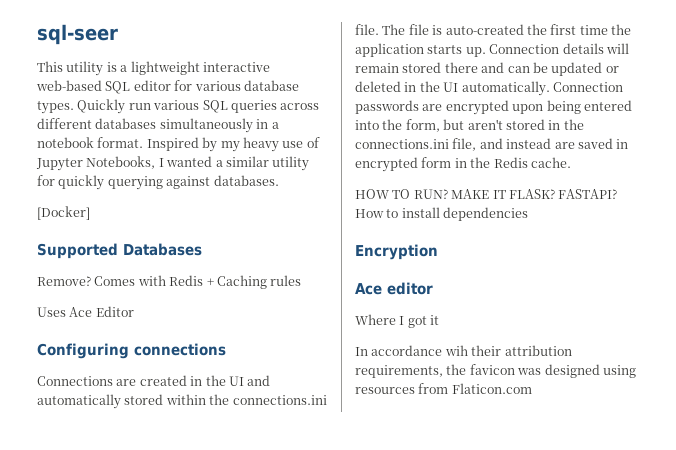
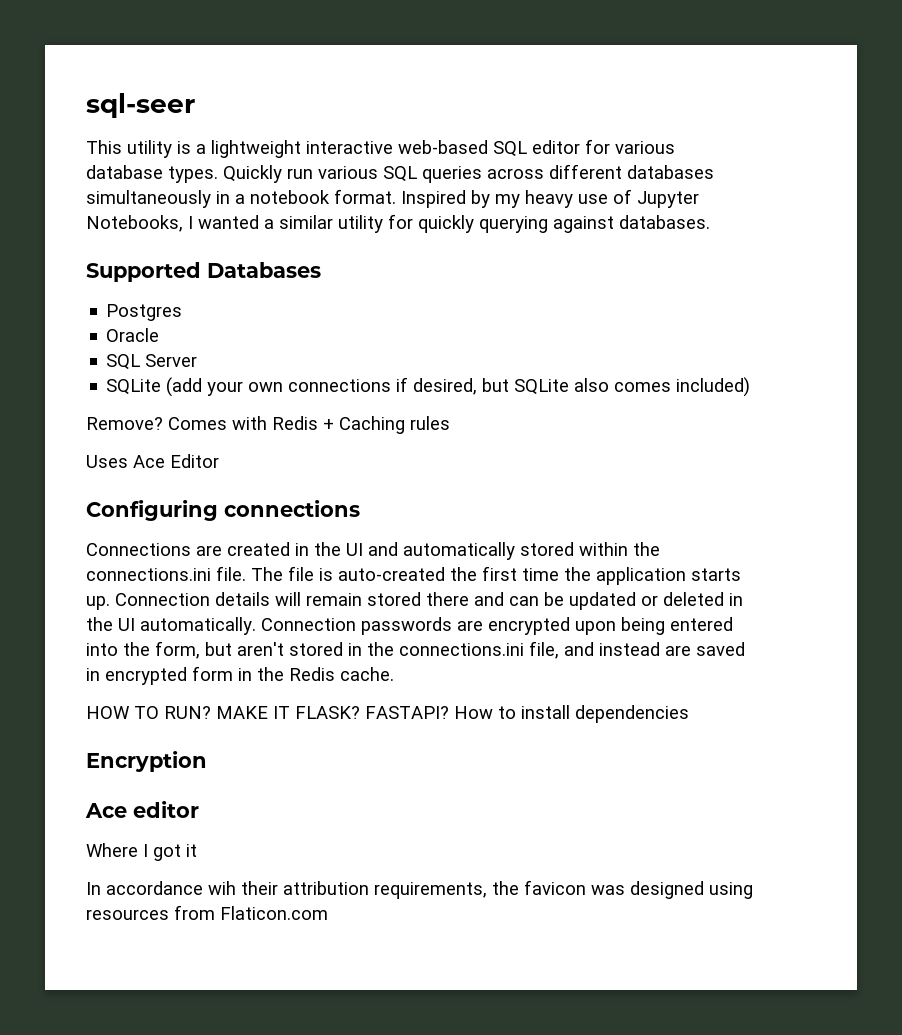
- [Docker]
+ Postgres
+ Oracle
+ SQL Server
+ SQLite (add your own connections if desired, but SQLite also comes included)

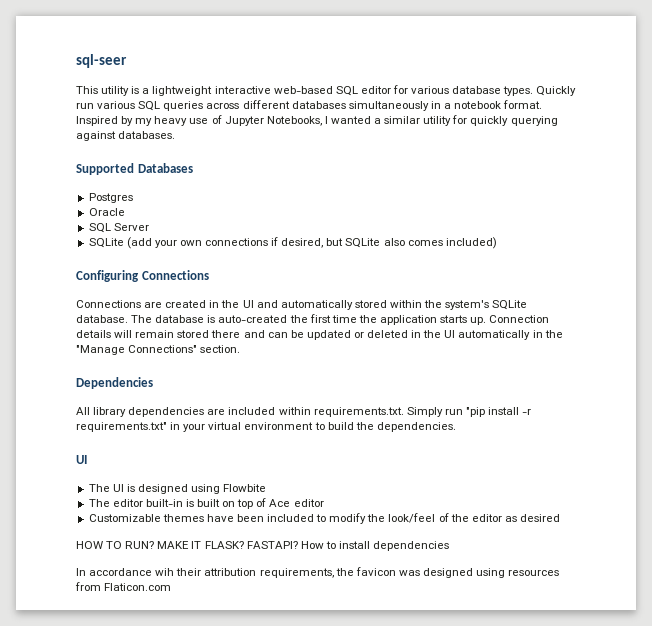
- Remove? Comes with Redis + Caching rules
- Uses Ace Editor
- Configuring connections
+ Configuring Connections
- Connections are created in the UI and automatically stored within the connections.ini file. The file is auto-created the first time the application starts up.
+ Connections are created in the UI and automatically stored within the system's SQLite database. The database is auto-created the first time the application starts up.
- Connection details will remain stored there and can be updated or deleted in the UI automatically. Connection passwords are encrypted upon being entered into the form, but aren't stored in the connections.ini file, and instead are saved in encrypted form in the Redis cache.
+ Connection details will remain stored there and can be updated or deleted in the UI automatically in the "Manage Connections" section.
+ Dependencies
+ All library dependencies are included within requirements.txt. Simply run "pip install -r requirements.txt" in your virtual environment to build the dependencies.
+ UI
+ The UI is designed using Flowbite
+ The editor built-in is built on top of Ace editor
+ Customizable themes have been included to modify the look/feel of the editor as desired
- Encryption
- Ace editor
- Where I got it

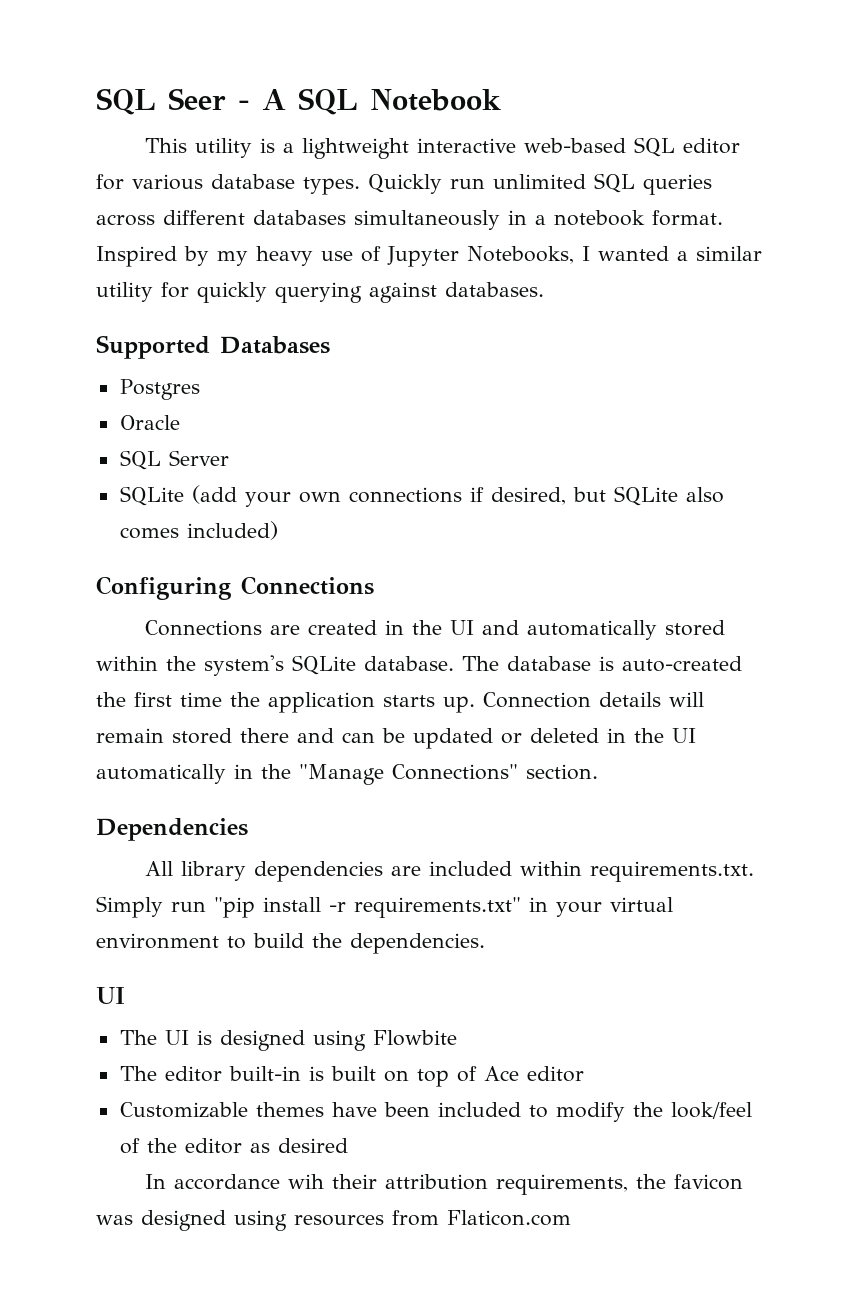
- sql-seer
+ SQL Seer - A SQL Notebook
- Quickly run various SQL queries across different databases simultaneously in a notebook format.
+ Quickly run unlimited SQL queries across different databases simultaneously in a notebook format.
- HOW TO RUN? MAKE IT FLASK? FASTAPI? How to install dependencies

